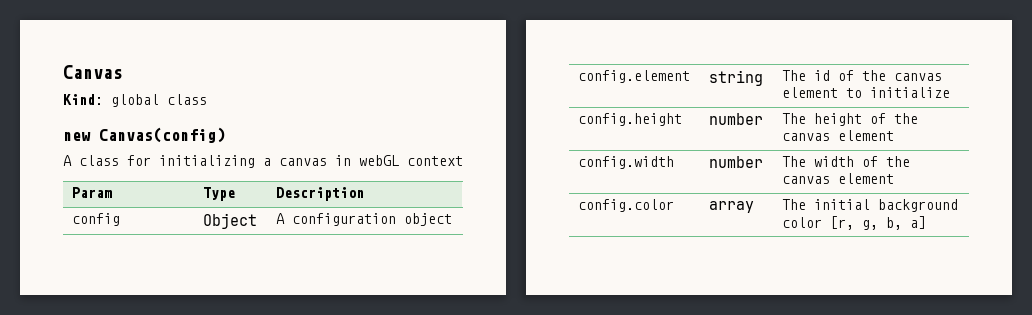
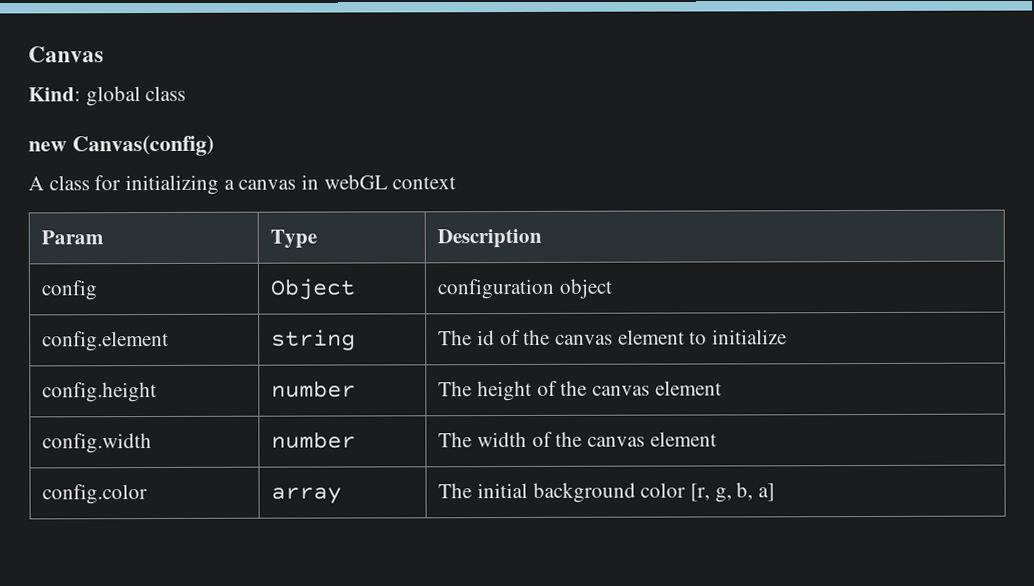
- config | Object | A configuration object
+ config | Object | configuration object

